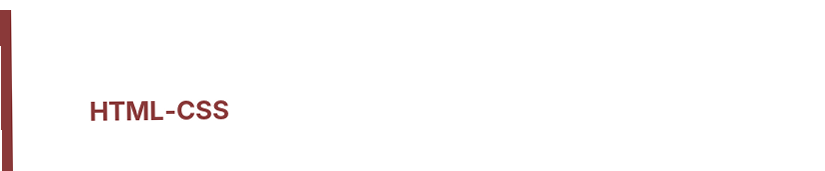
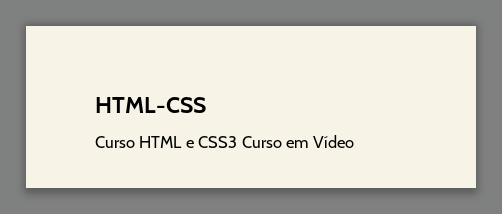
+ Curso HTML e CSS3 Curso em Vídeo

